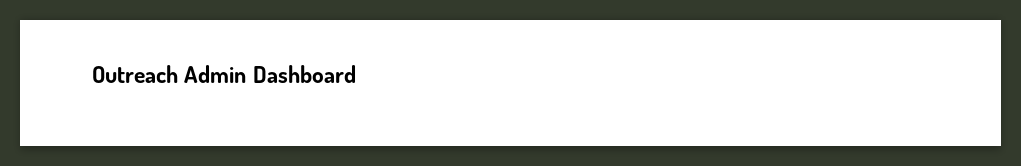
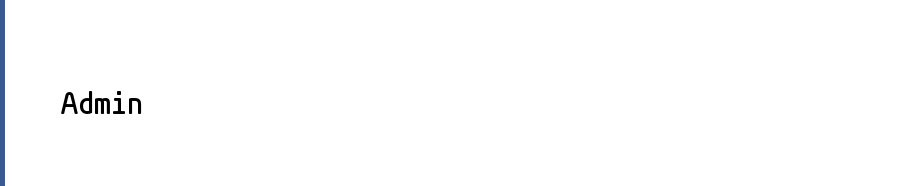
- Outreach Admin Dashboard
+ Admin

